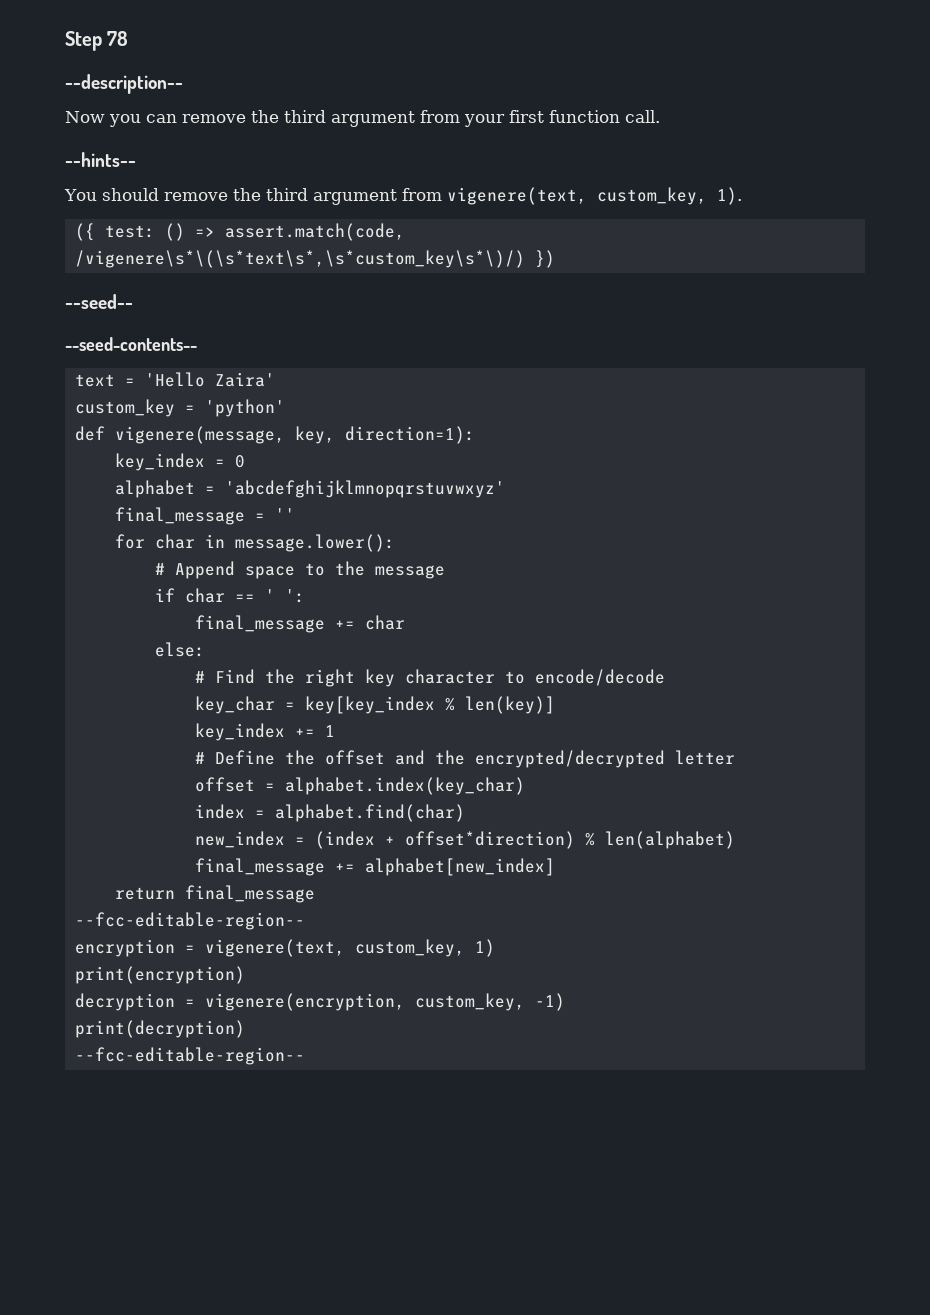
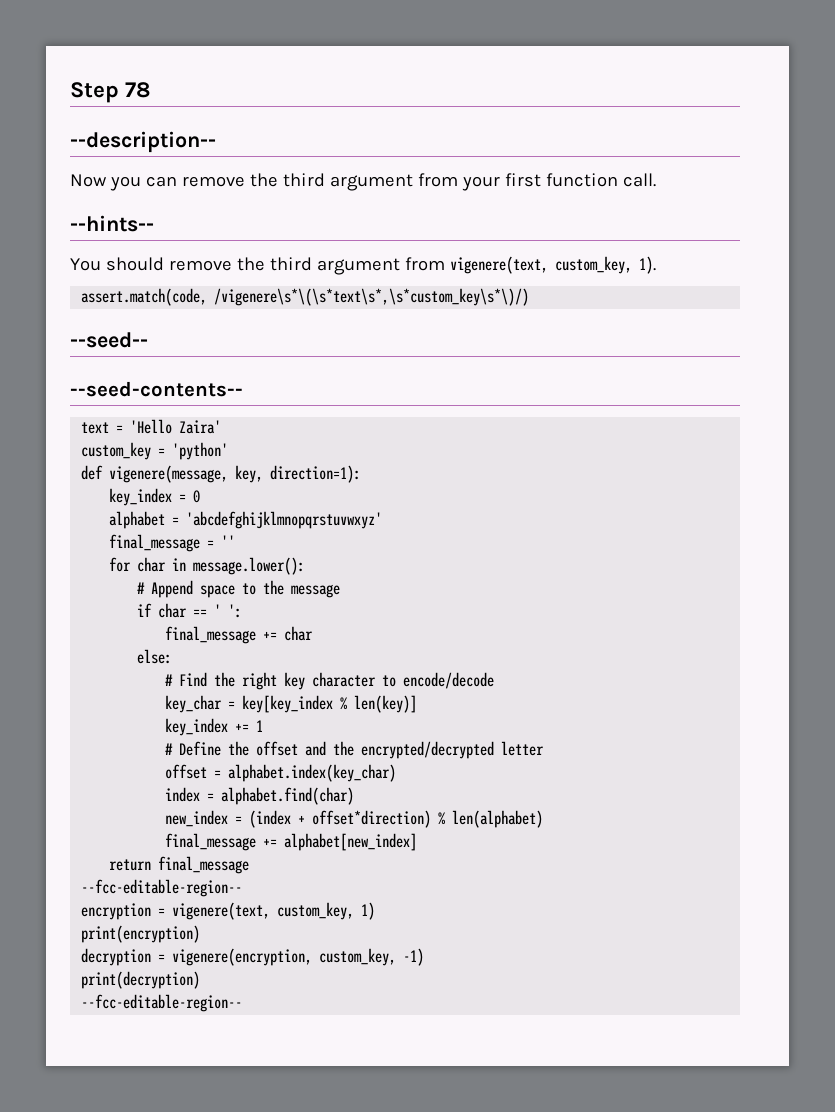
- ({ test: () => assert.match(code, /vigenere\s*\(\s*text\s*,\s*custom_key\s*\)/) })
+ assert.match(code, /vigenere\s*\(\s*text\s*,\s*custom_key\s*\)/)

